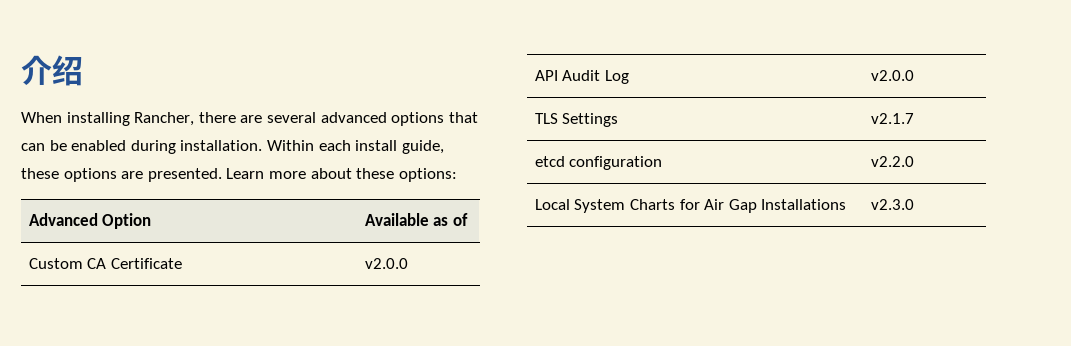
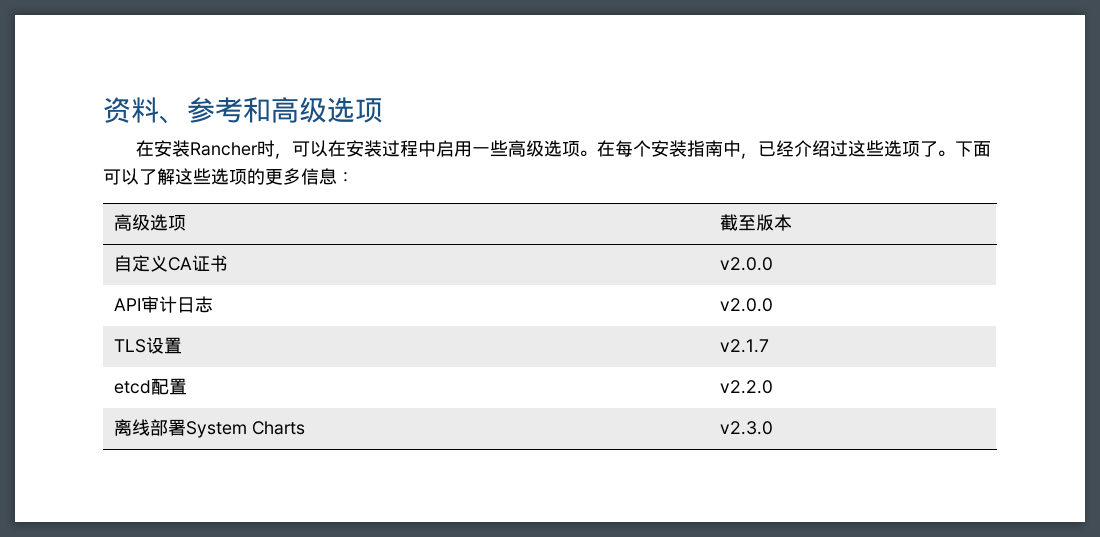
- 介绍
- When installing Rancher, there are several advanced options that can be enabled during installation. Within each install guide, these options are presented. Learn more about these options:
- Advanced Option | Available as of
- Custom CA Certificate | v2.0.0
+ 资料、参考和高级选项
+ 在安装Rancher时，可以在安装过程中启用一些高级选项。在每个安装指南中，已经介绍过这些选项了。下面可以了解这些选项的更多信息：
+ 高级选项 | 截至版本
+ 自定义CA证书 | v2.0.0
- API Audit Log | v2.0.0
+ API审计日志 | v2.0.0
- TLS Settings | v2.1.7
+ TLS设置 | v2.1.7
- etcd configuration | v2.2.0
+ etcd配置 | v2.2.0
- Local System Charts for Air Gap Installations | v2.3.0
+ 离线部署System Charts | v2.3.0

